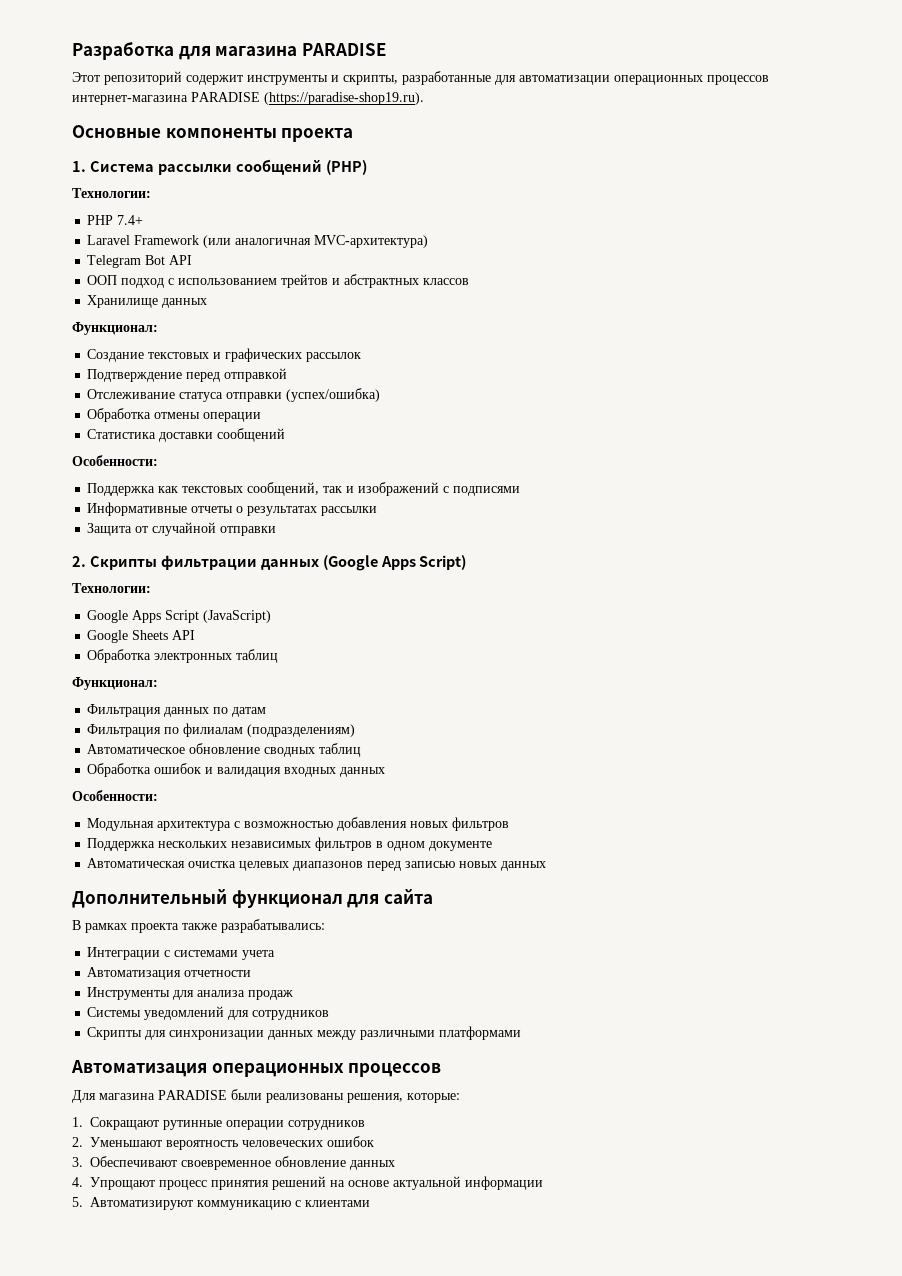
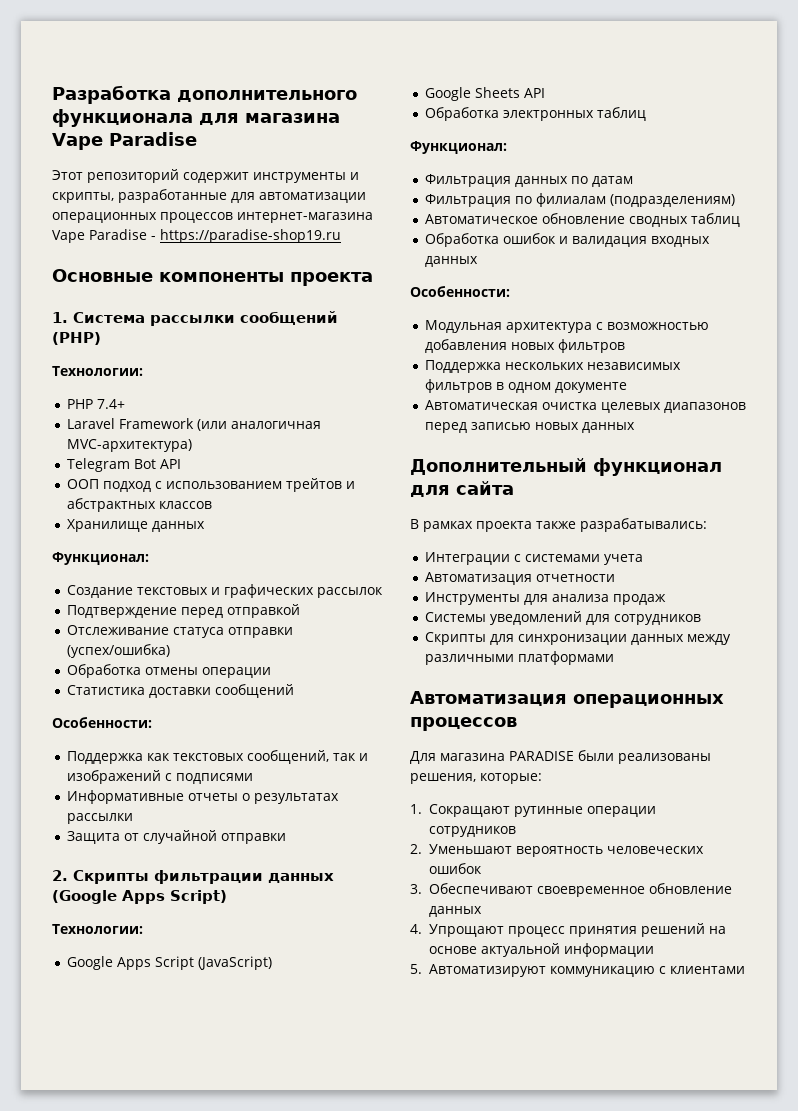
- Разработка для магазина PARADISE
+ Разработка дополнительного функционала для магазина Vape Paradise
- Этот репозиторий содержит инструменты и скрипты, разработанные для автоматизации операционных процессов интернет-магазина PARADISE (https://paradise-shop19.ru).
+ Этот репозиторий содержит инструменты и скрипты, разработанные для автоматизации операционных процессов интернет-магазина Vape Paradise - https://paradise-shop19.ru

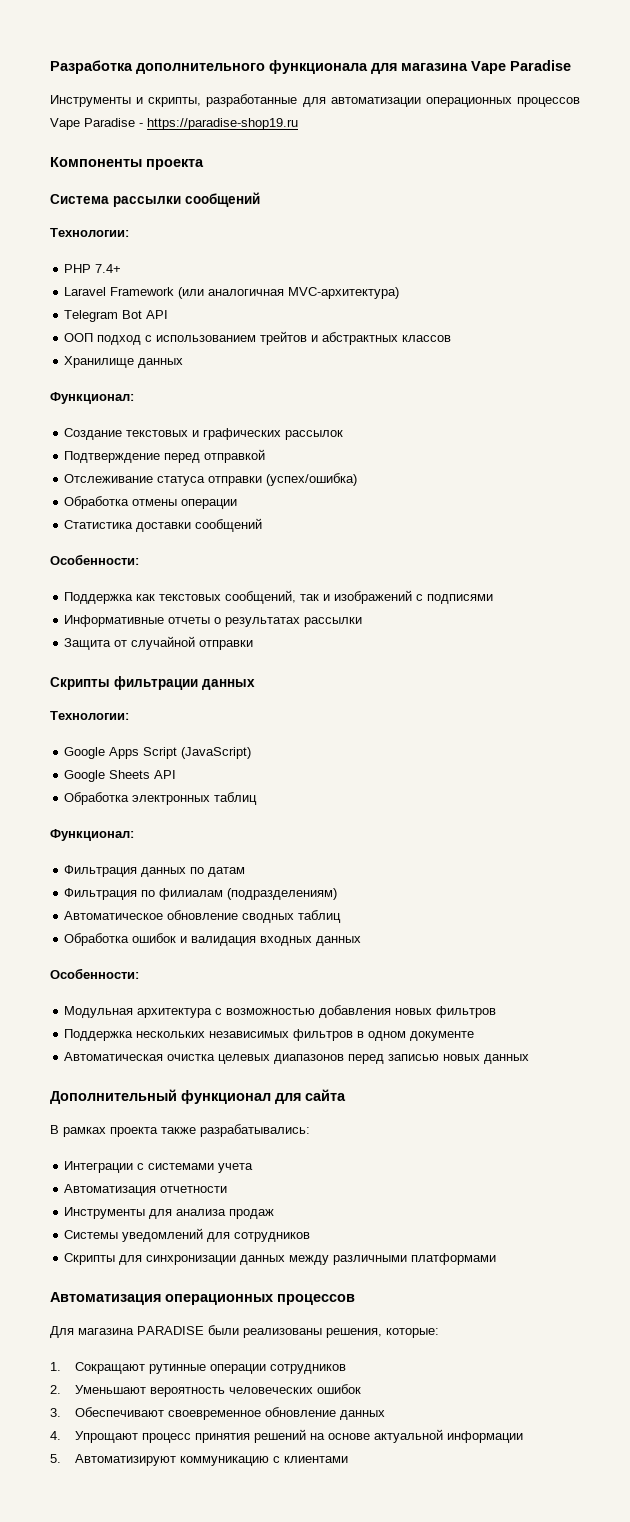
- Этот репозиторий содержит инструменты и скрипты, разработанные для автоматизации операционных процессов интернет-магазина Vape Paradise - https://paradise-shop19.ru
+ Инструменты и скрипты, разработанные для автоматизации операционных процессов Vape Paradise - https://paradise-shop19.ru
- Основные компоненты проекта
+ Компоненты проекта
- 1. Система рассылки сообщений (PHP)
+ Система рассылки сообщений
- 2. Скрипты фильтрации данных (Google Apps Script)
+ Скрипты фильтрации данных

